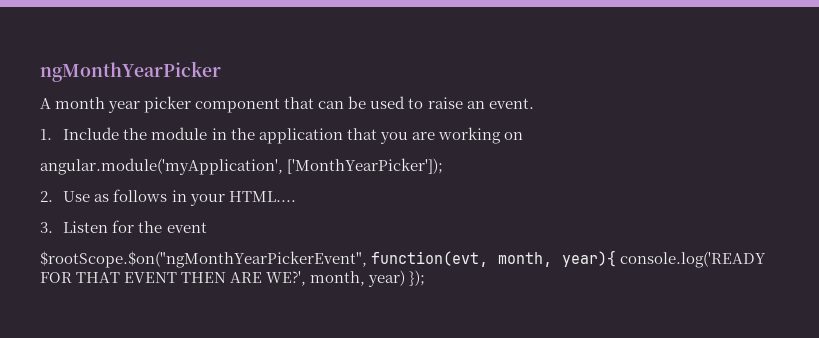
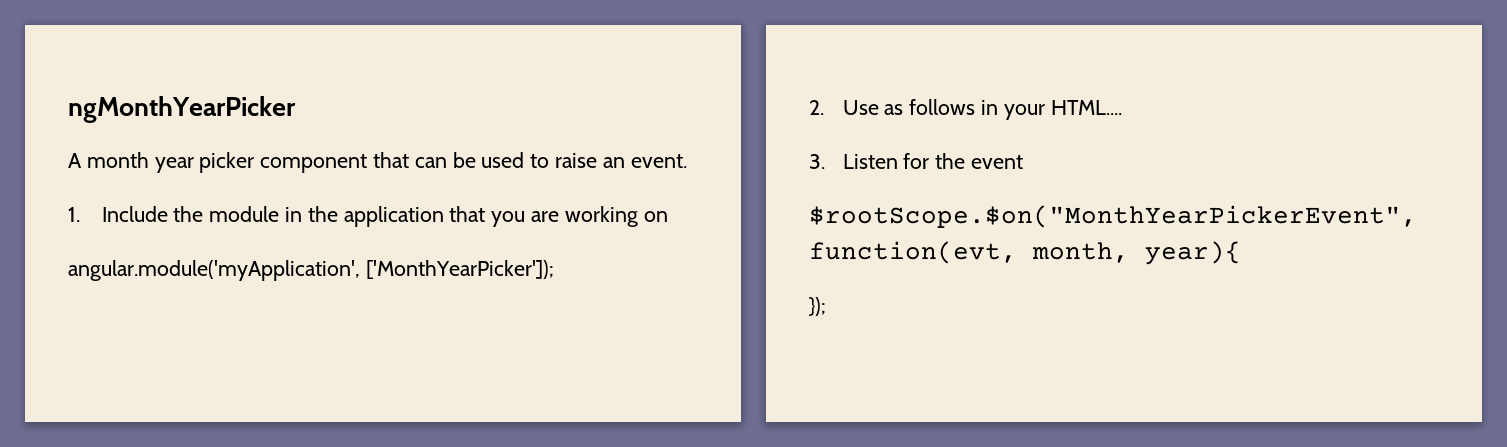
- $rootScope.$on("ngMonthYearPickerEvent", function(evt, month, year){ console.log('READY FOR THAT EVENT THEN ARE WE?', month, year) });
+ $rootScope.$on("MonthYearPickerEvent", function(evt, month, year){
+ });

